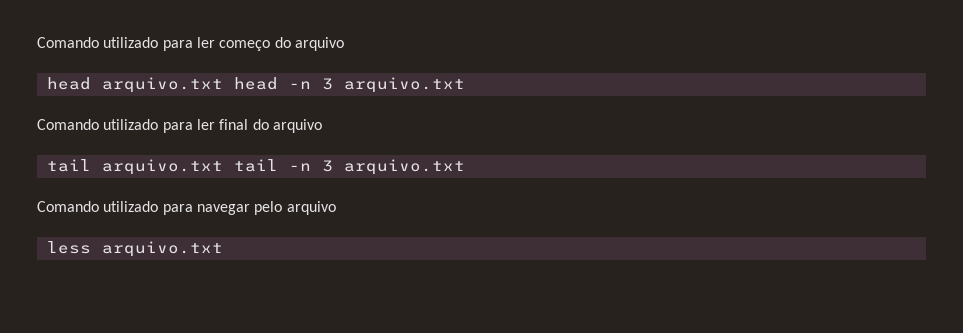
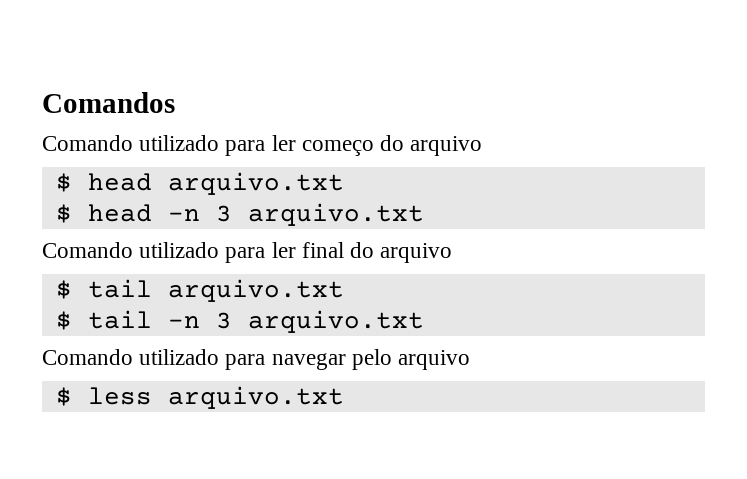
+ Comandos
- head arquivo.txt head -n 3 arquivo.txt
+ $ head arquivo.txt
+ $ head -n 3 arquivo.txt
- tail arquivo.txt tail -n 3 arquivo.txt
+ $ tail arquivo.txt
+ $ tail -n 3 arquivo.txt
- less arquivo.txt
+ $ less arquivo.txt

